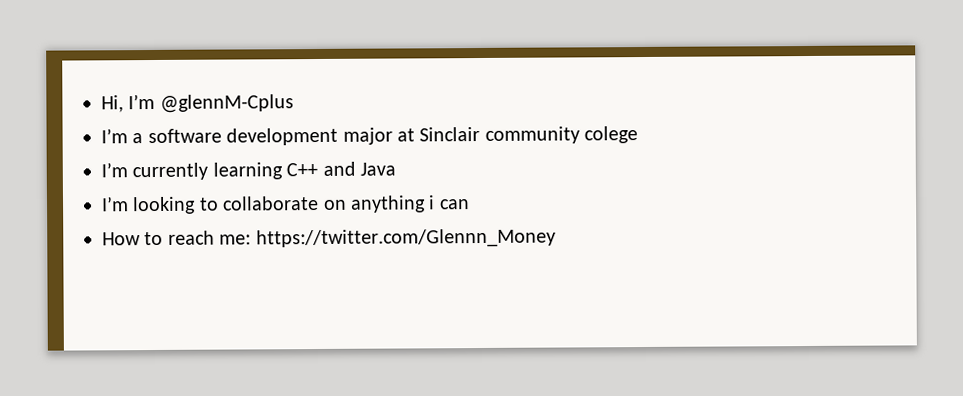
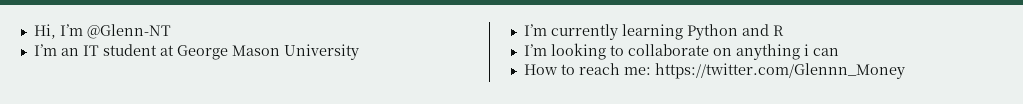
- Hi, I’m @glennM-Cplus
- I’m a software development major at Sinclair community colege
+ Hi, I’m @Glenn-NT
+ I’m an IT student at George Mason University
- I’m currently learning C++ and Java
+ I’m currently learning Python and R

